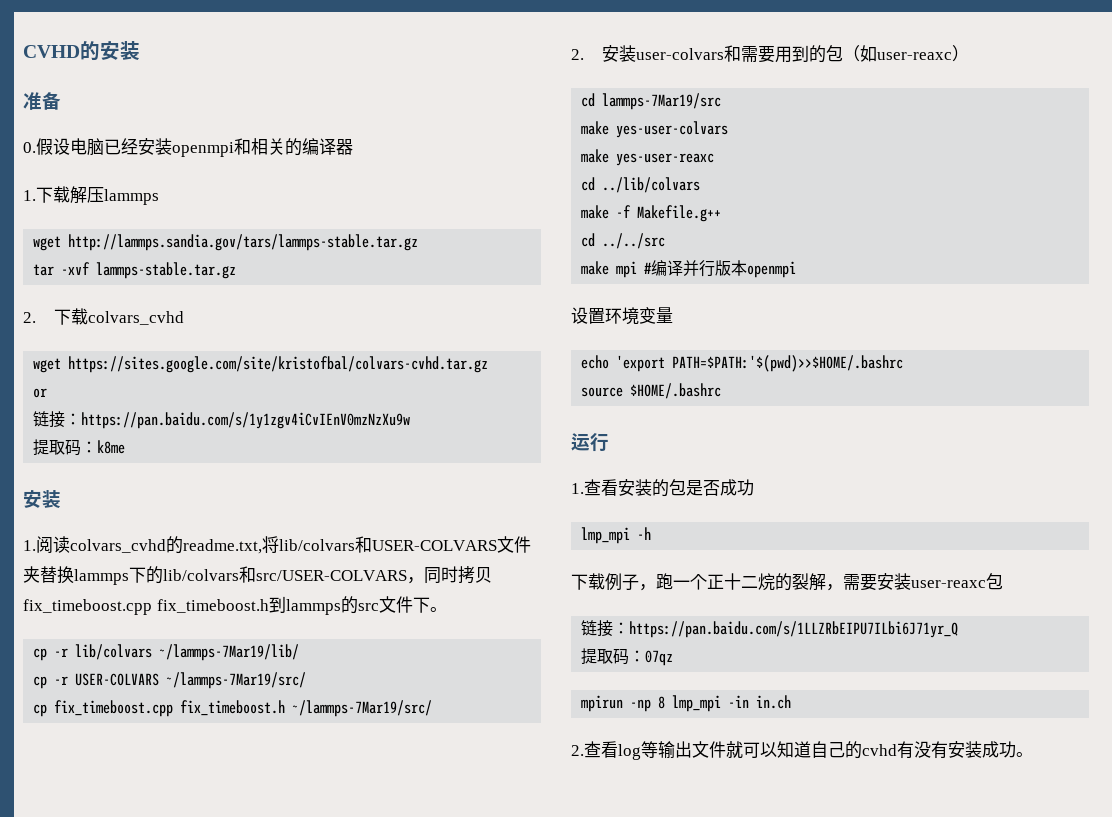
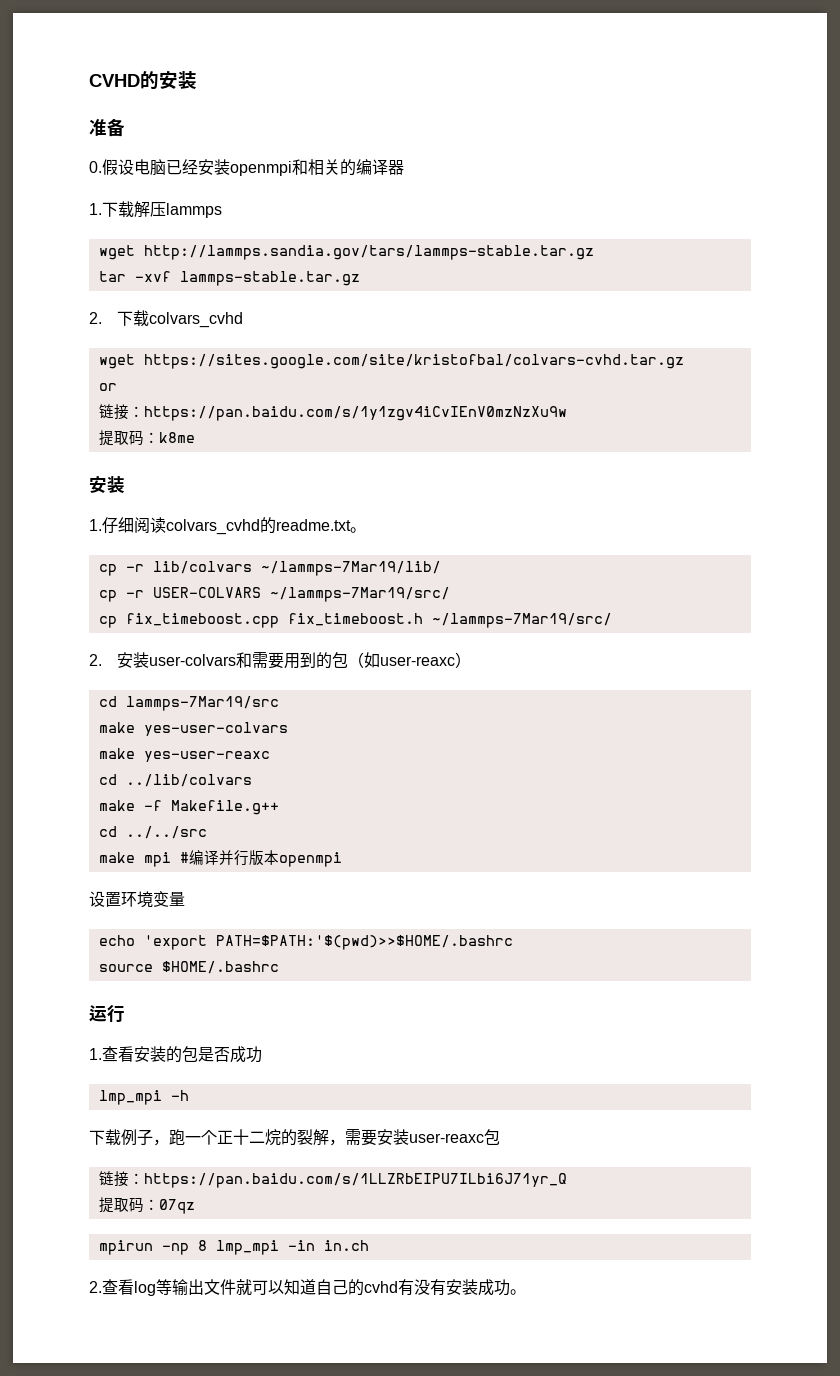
- 1.阅读colvars_cvhd的readme.txt,将lib/colvars和USER-COLVARS文件夹替换lammps下的lib/colvars和src/USER-COLVARS，同时拷贝fix_timeboost.cpp fix_timeboost.h到lammps的src文件下。
+ 1.仔细阅读colvars_cvhd的readme.txt。

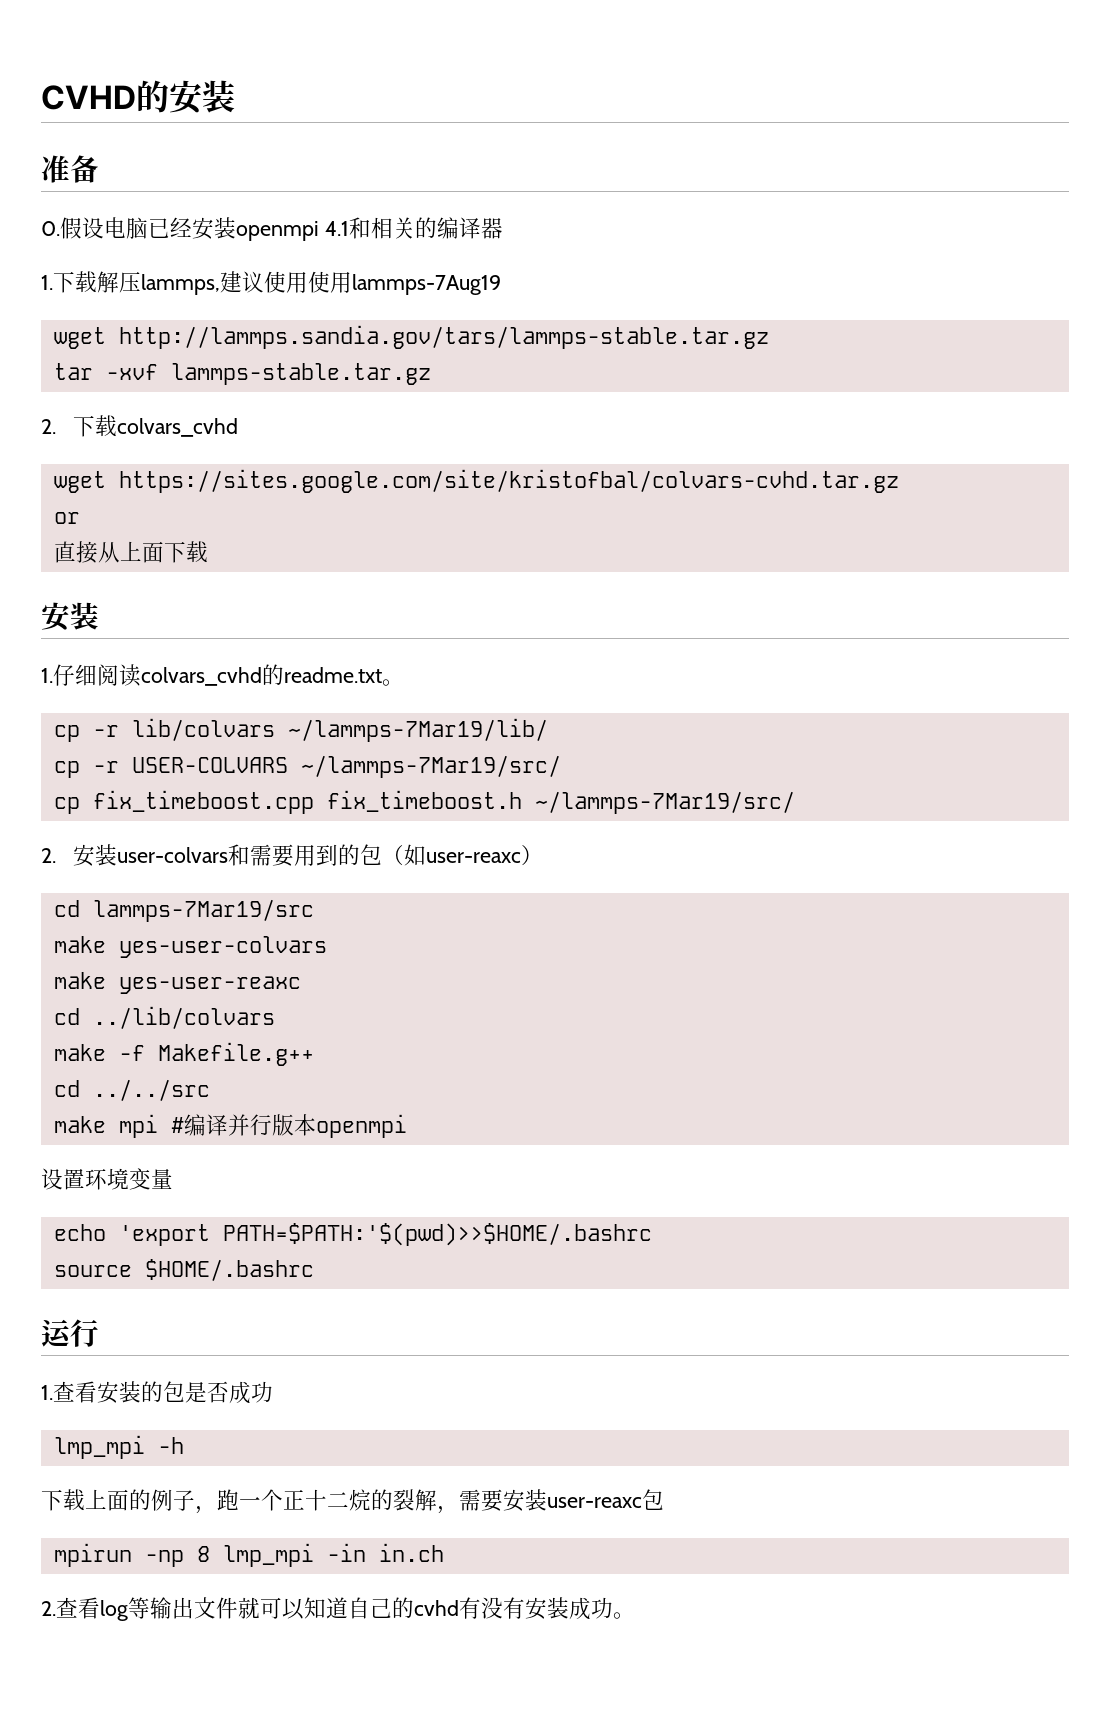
- 0.假设电脑已经安装openmpi和相关的编译器
+ 0.假设电脑已经安装openmpi 4.1和相关的编译器
- 1.下载解压lammps
+ 1.下载解压lammps,建议使用使用lammps-7Aug19
- 链接：https://pan.baidu.com/s/1y1zgv4iCvIEnV0mzNzXu9w
- 提取码：k8me
+ 直接从上面下载
- 下载例子，跑一个正十二烷的裂解，需要安装user-reaxc包
+ 下载上面的例子，跑一个正十二烷的裂解，需要安装user-reaxc包
- 链接：https://pan.baidu.com/s/1LLZRbEIPU7ILbi6J71yr_Q
- 提取码：07qz

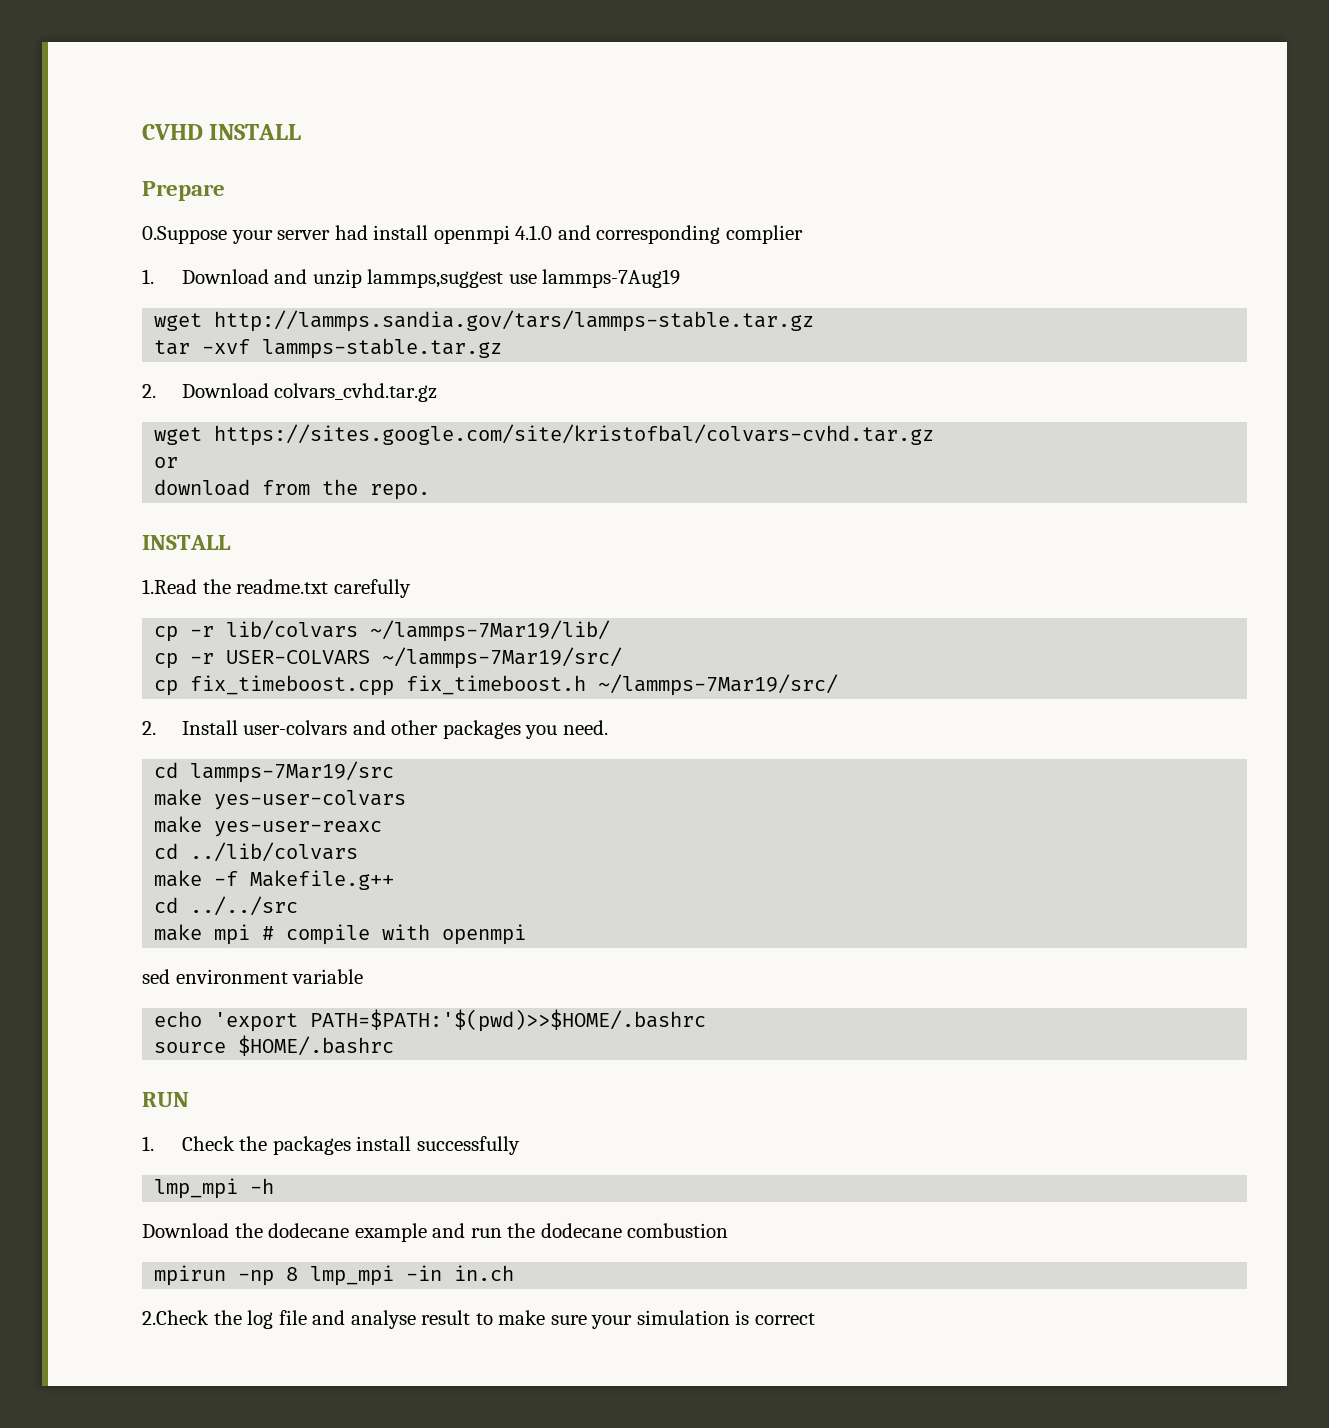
- CVHD的安装
- 准备
- 0.假设电脑已经安装openmpi 4.1和相关的编译器
- 1.下载解压lammps,建议使用使用lammps-7Aug19
+ CVHD INSTALL
+ Prepare
+ 0.Suppose your server had install openmpi 4.1.0 and corresponding complier
+ 1. Download and unzip lammps,suggest use lammps-7Aug19
- 2.下载colvars_cvhd
+ 2. Download colvars_cvhd.tar.gz
- 直接从上面下载
- 安装
- 1.仔细阅读colvars_cvhd的readme.txt。
+ download from the repo.
+ INSTALL
+ 1.Read the readme.txt carefully
- 2.安装user-colvars和需要用到的包（如user-reaxc）
+ 2. Install user-colvars and other packages you need.
- make mpi #编译并行版本openmpi
- 设置环境变量
+ make mpi # compile with openmpi
+ sed environment variable
- 运行
- 1.查看安装的包是否成功
+ RUN
+ 1. Check the packages install successfully
  lmp_mpi -h
- 下载上面的例子，跑一个正十二烷的裂解，需要安装user-reaxc包
+ Download the dodecane example and run the dodecane combustion
- 2.查看log等输出文件就可以知道自己的cvhd有没有安装成功。
+ 2.Check the log file and analyse result to make sure your simulation is correct

